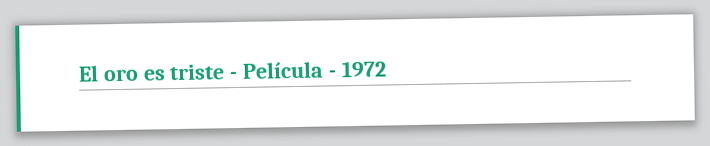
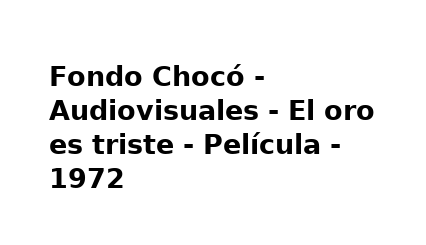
- El oro es triste - Película - 1972
+ Fondo Chocó - Audiovisuales - El oro es triste - Película - 1972

